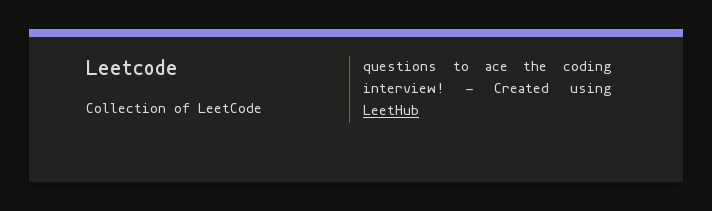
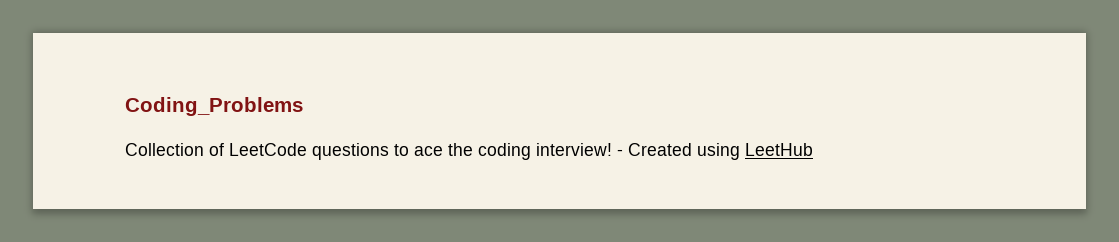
- Leetcode
+ Coding_Problems

